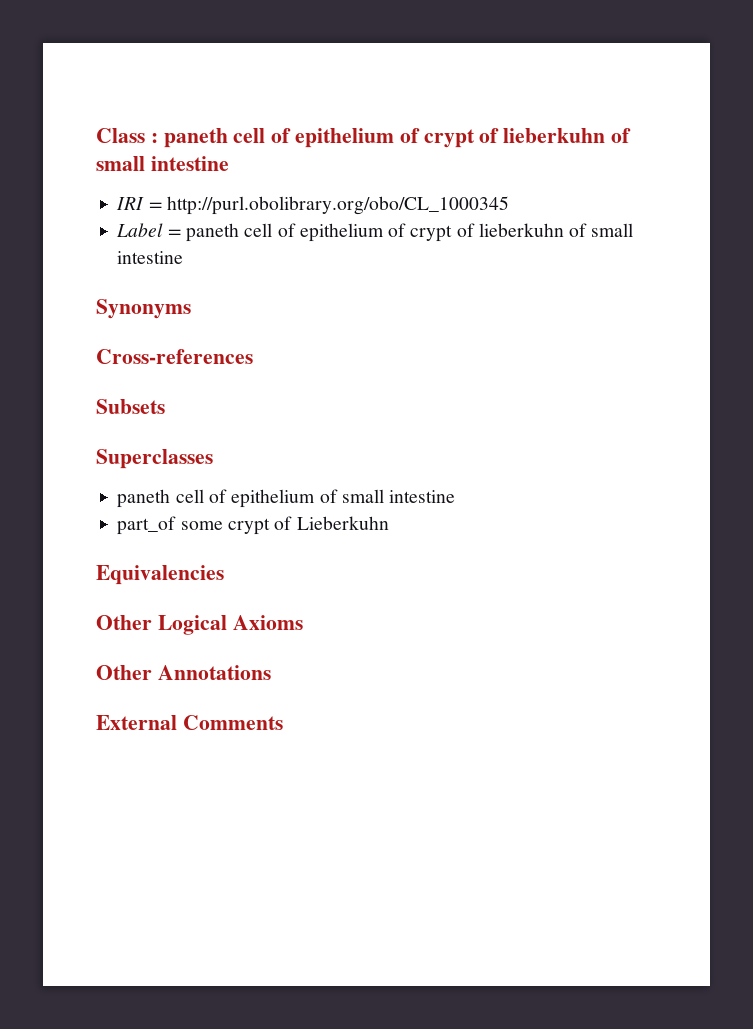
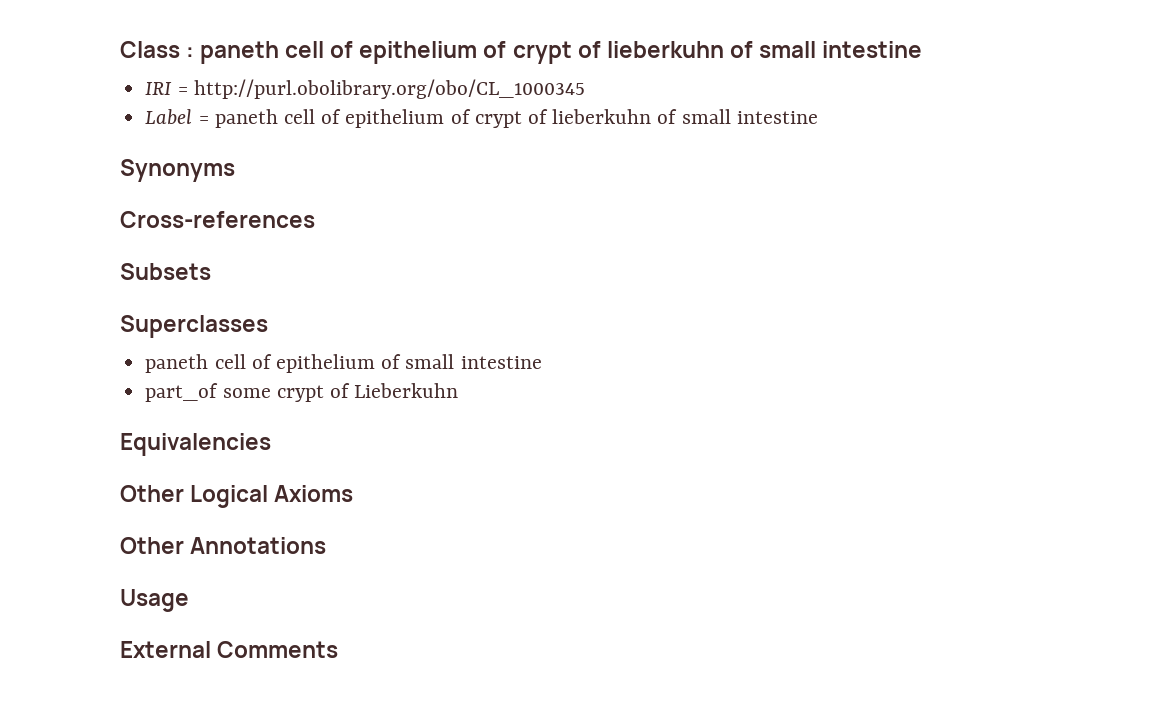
+ Usage

